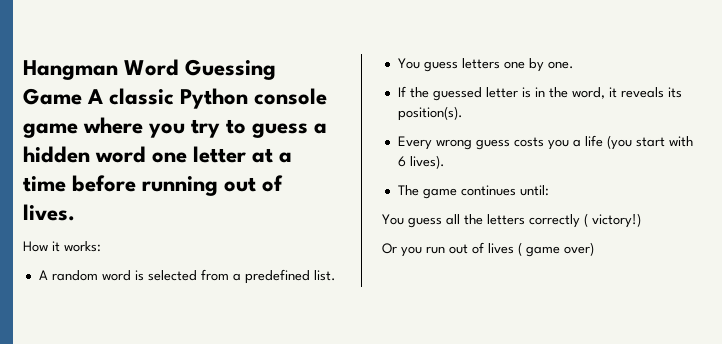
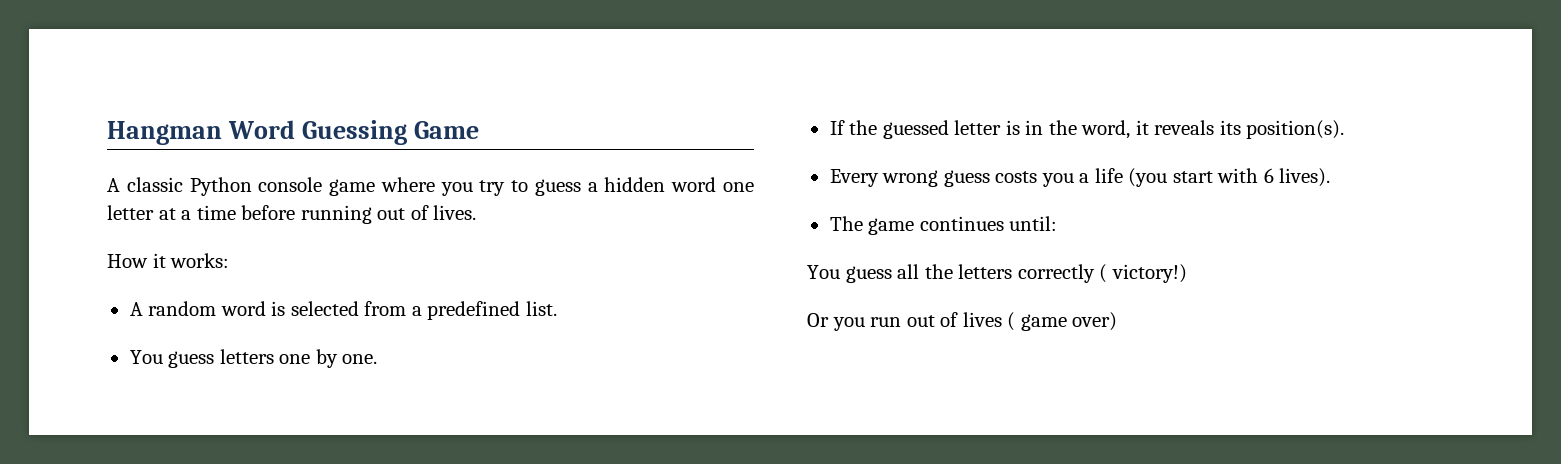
- Hangman Word Guessing Game A classic Python console game where you try to guess a hidden word one letter at a time before running out of lives.
+ Hangman Word Guessing Game
+ A classic Python console game where you try to guess a hidden word one letter at a time before running out of lives.

